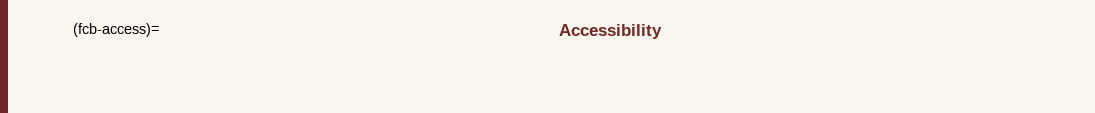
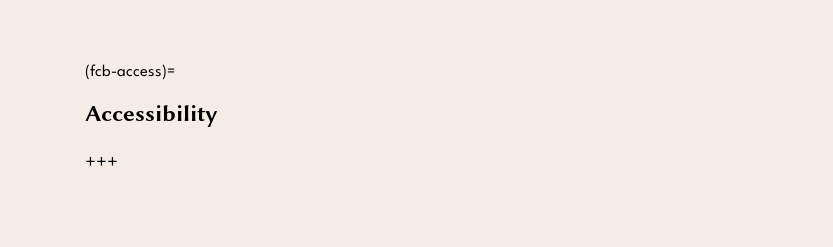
+ +++

